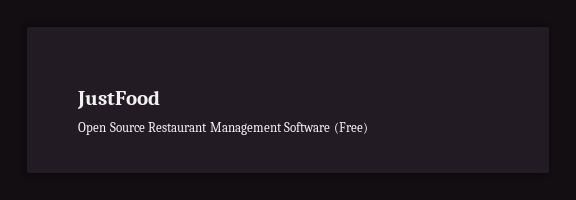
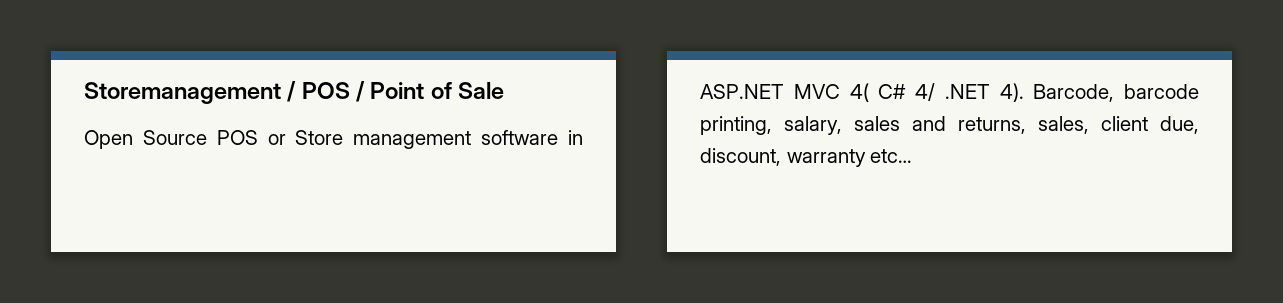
- JustFood
- Open Source Restaurant Management Software (Free)
+ Storemanagement / POS / Point of Sale
+ Open Source POS or Store management software in ASP.NET MVC 4( C# 4/ .NET 4). Barcode, barcode printing, salary, sales and returns, sales, client due, discount, warranty etc…

